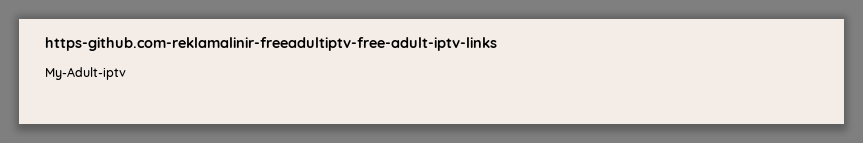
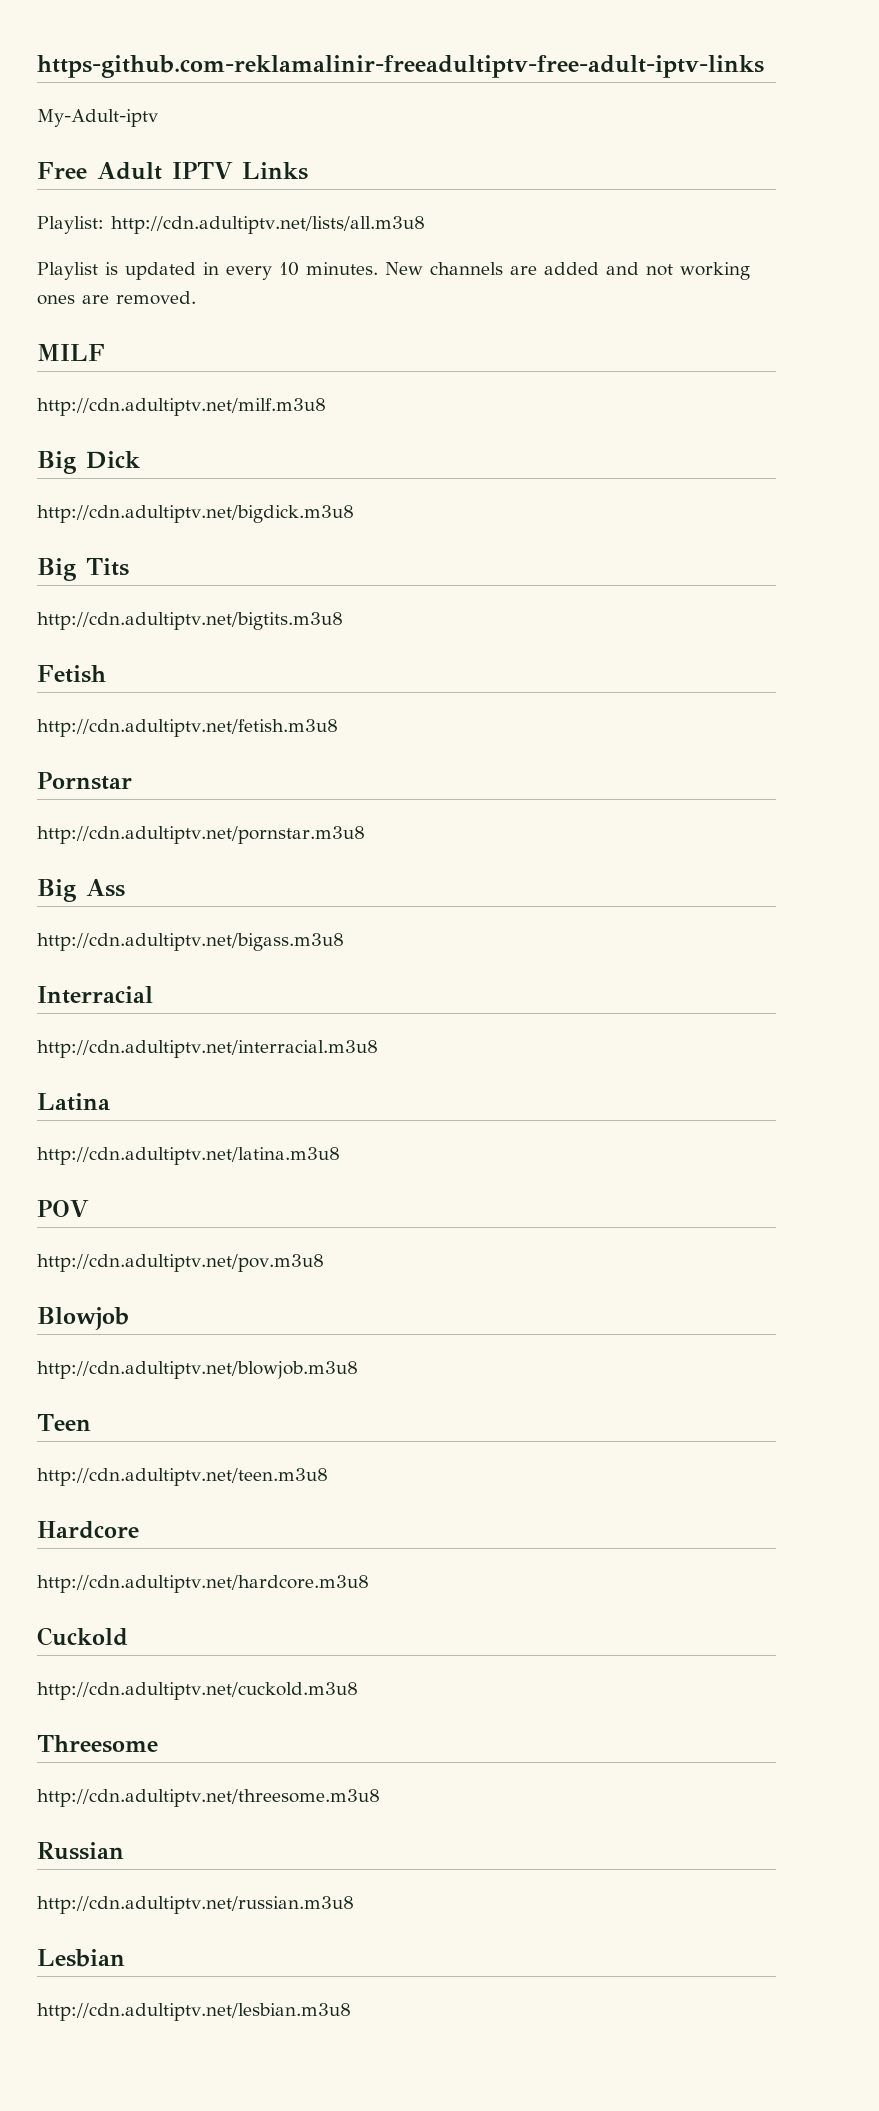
+ Free Adult IPTV Links
+ Playlist: http://cdn.adultiptv.net/lists/all.m3u8
+ Playlist is updated in every 10 minutes. New channels are added and not working ones are removed.
+ MILF
+ http://cdn.adultiptv.net/milf.m3u8
+ Big Dick
+ http://cdn.adultiptv.net/bigdick.m3u8
+ Big Tits
+ http://cdn.adultiptv.net/bigtits.m3u8
+ Fetish
+ http://cdn.adultiptv.net/fetish.m3u8
+ Pornstar
+ http://cdn.adultiptv.net/pornstar.m3u8
+ Big Ass
+ http://cdn.adultiptv.net/bigass.m3u8
+ Interracial
+ http://cdn.adultiptv.net/interracial.m3u8
+ Latina
+ http://cdn.adultiptv.net/latina.m3u8
+ POV
+ http://cdn.adultiptv.net/pov.m3u8
+ Blowjob
+ http://cdn.adultiptv.net/blowjob.m3u8
+ Teen
+ http://cdn.adultiptv.net/teen.m3u8
+ Hardcore
+ http://cdn.adultiptv.net/hardcore.m3u8
+ Cuckold
+ http://cdn.adultiptv.net/cuckold.m3u8
+ Threesome
+ http://cdn.adultiptv.net/threesome.m3u8
+ Russian
+ http://cdn.adultiptv.net/russian.m3u8
+ Lesbian
+ http://cdn.adultiptv.net/lesbian.m3u8

